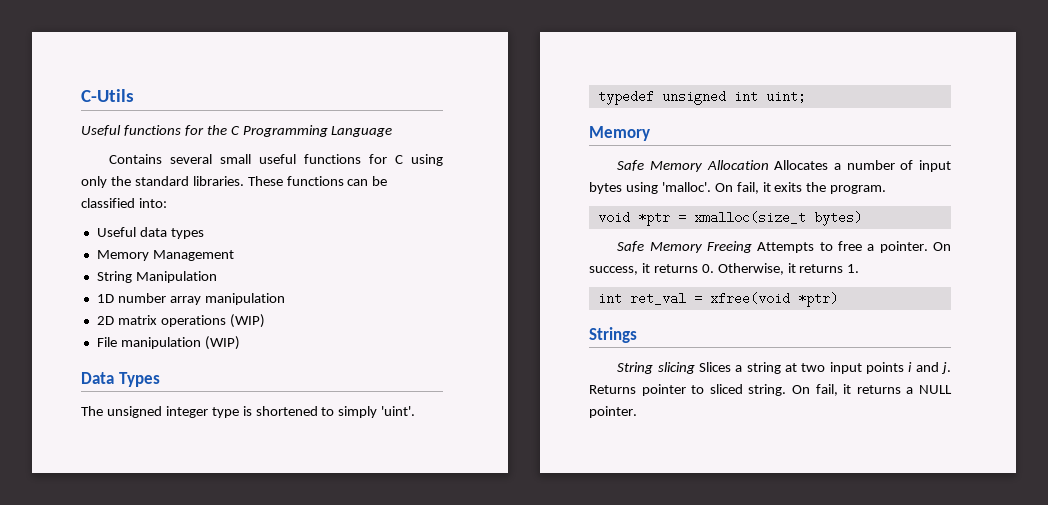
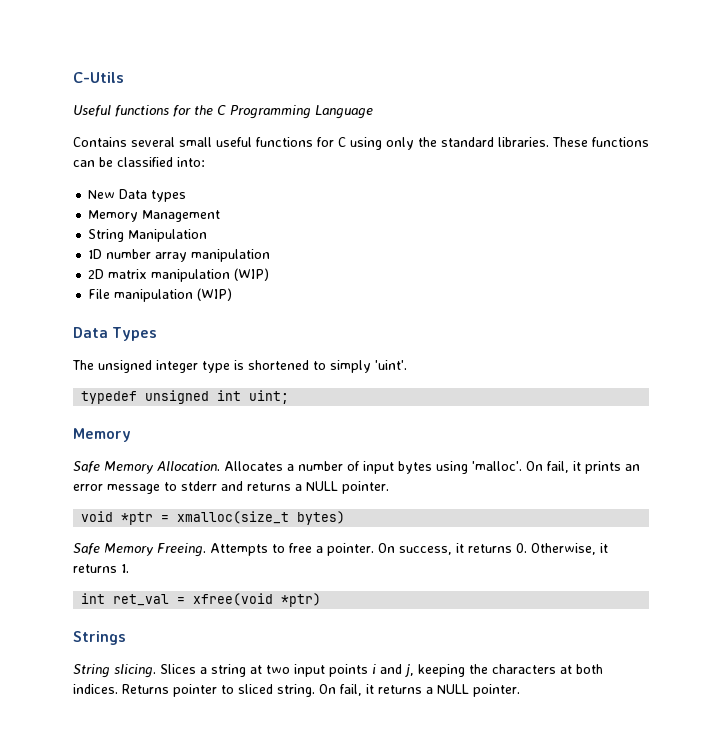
- Useful data types
+ New Data types
- 2D matrix operations (WIP)
+ 2D matrix manipulation (WIP)
- Safe Memory Allocation Allocates a number of input bytes using 'malloc'.
+ Safe Memory Allocation. Allocates a number of input bytes using 'malloc'.
- On fail, it exits the program.
+ On fail, it prints an error message to stderr and returns a NULL pointer.
- Safe Memory Freeing Attempts to free a pointer.
+ Safe Memory Freeing. Attempts to free a pointer.
- String slicing Slices a string at two input points i and j.
+ String slicing. Slices a string at two input points i and j, keeping the characters at both indices.

